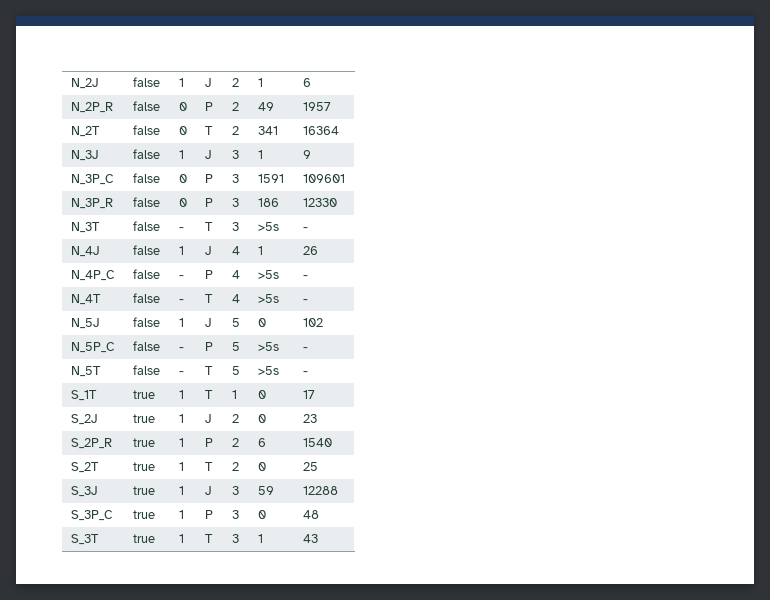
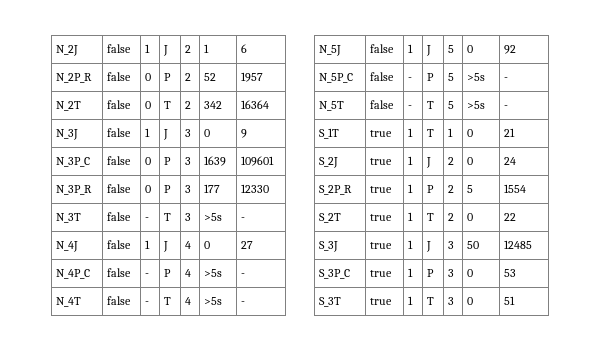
- N_2P_R | false | 0 | P | 2 | 49 | 1957
+ N_2P_R | false | 0 | P | 2 | 52 | 1957
- N_2T | false | 0 | T | 2 | 341 | 16364
+ N_2T | false | 0 | T | 2 | 342 | 16364
- N_3J | false | 1 | J | 3 | 1 | 9
+ N_3J | false | 1 | J | 3 | 0 | 9
- N_3P_C | false | 0 | P | 3 | 1591 | 109601
+ N_3P_C | false | 0 | P | 3 | 1639 | 109601
- N_3P_R | false | 0 | P | 3 | 186 | 12330
+ N_3P_R | false | 0 | P | 3 | 177 | 12330
- N_4J | false | 1 | J | 4 | 1 | 26
+ N_4J | false | 1 | J | 4 | 0 | 27
- N_5J | false | 1 | J | 5 | 0 | 102
+ N_5J | false | 1 | J | 5 | 0 | 92
- S_1T | true | 1 | T | 1 | 0 | 17
+ S_1T | true | 1 | T | 1 | 0 | 21
- S_2J | true | 1 | J | 2 | 0 | 23
+ S_2J | true | 1 | J | 2 | 0 | 24
- S_2P_R | true | 1 | P | 2 | 6 | 1540
+ S_2P_R | true | 1 | P | 2 | 5 | 1554
- S_2T | true | 1 | T | 2 | 0 | 25
+ S_2T | true | 1 | T | 2 | 0 | 22
- S_3J | true | 1 | J | 3 | 59 | 12288
+ S_3J | true | 1 | J | 3 | 50 | 12485
- S_3P_C | true | 1 | P | 3 | 0 | 48
+ S_3P_C | true | 1 | P | 3 | 0 | 53
- S_3T | true | 1 | T | 3 | 1 | 43
+ S_3T | true | 1 | T | 3 | 0 | 51

